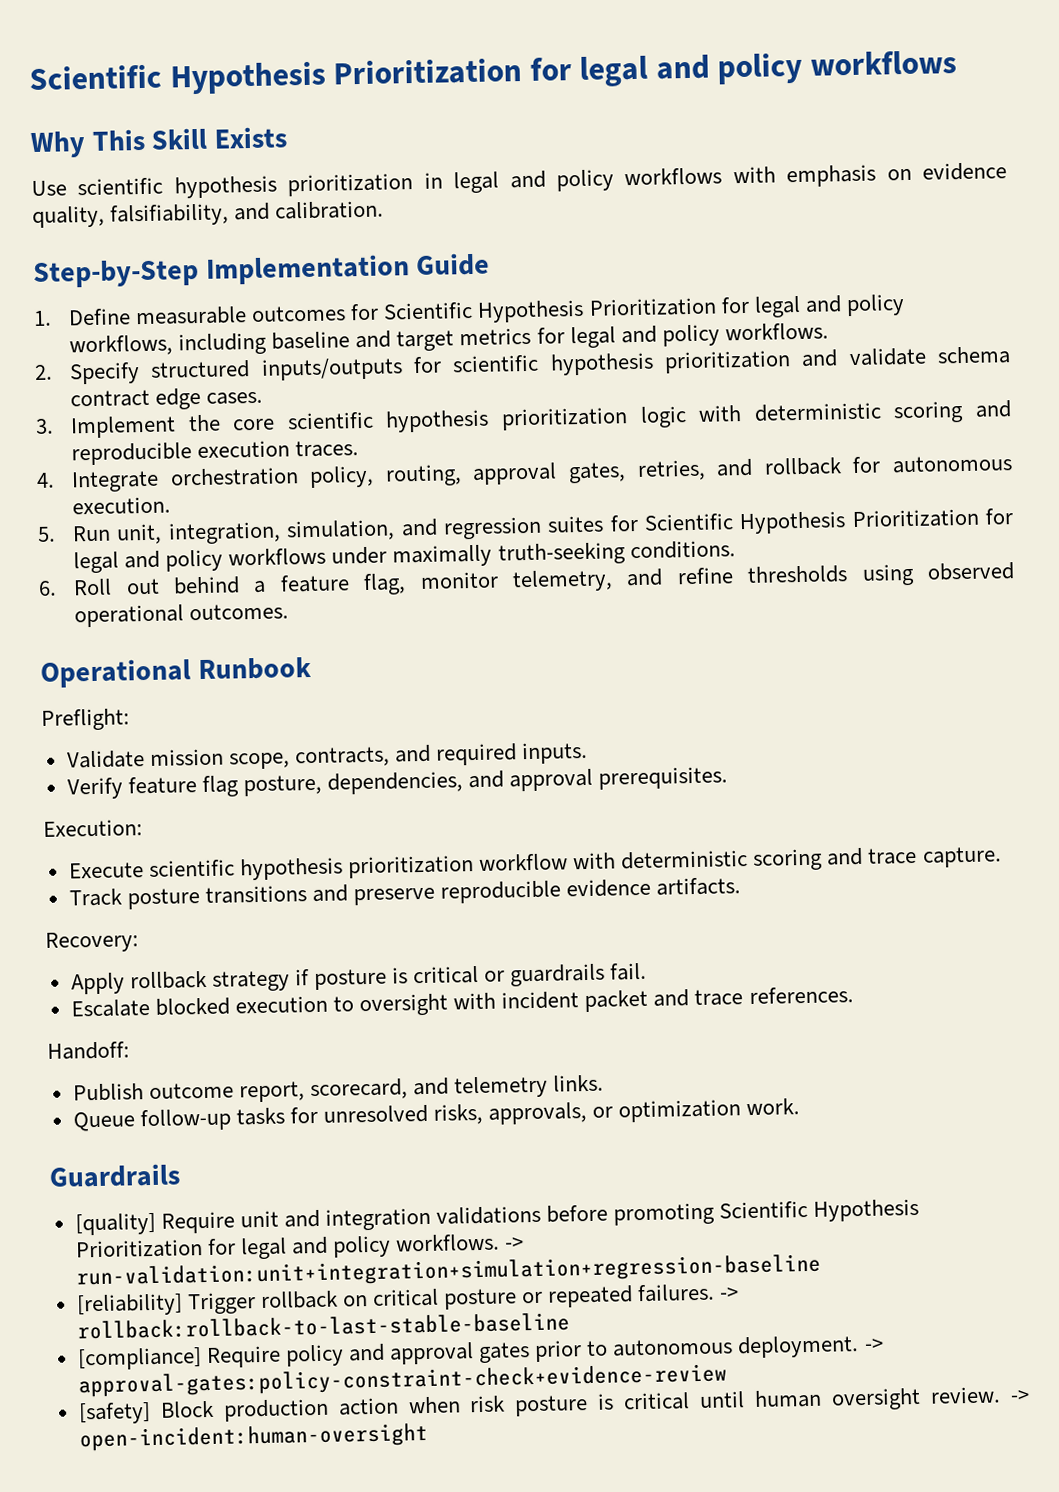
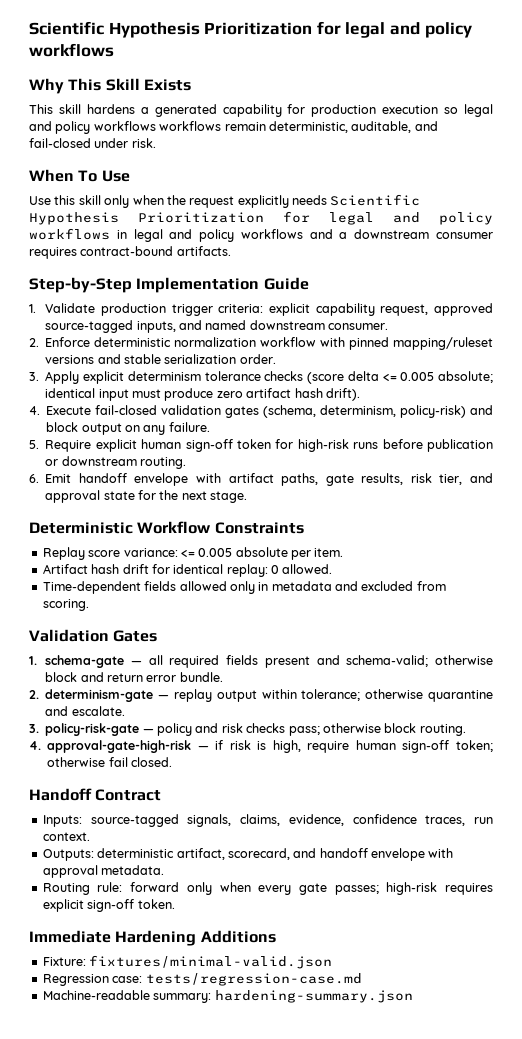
- Use scientific hypothesis prioritization in legal and policy workflows with emphasis on evidence quality, falsifiability, and calibration.
+ This skill hardens a generated capability for production execution so legal and policy workflows workflows remain deterministic, auditable, and fail-closed under risk.
+ When To Use
+ Use this skill only when the request explicitly needs Scientific Hypothesis Prioritization for legal and policy workflows in legal and policy workflows and a downstream consumer requires contract-bound artifacts.
  Step-by-Step Implementation Guide
- 1. Define measurable outcomes for Scientific Hypothesis Prioritization for legal and policy workflows, including baseline and target metrics for legal and policy workflows.
- 2. Specify structured inputs/outputs for scientific hypothesis prioritization and validate schema contract edge cases.
- 3. Implement the core scientific hypothesis prioritization logic with deterministic scoring and reproducible execution traces.
- 4. Integrate orchestration policy, routing, approval gates, retries, and rollback for autonomous execution.
- 5. Run unit, integration, simulation, and regression suites for Scientific Hypothesis Prioritization for legal and policy workflows under maximally truth-seeking conditions.
- 6. Roll out behind a feature flag, monitor telemetry, and refine thresholds using observed operational outcomes.
- Operational Runbook
- Preflight:
- Validate mission scope, contracts, and required inputs.
- Verify feature flag posture, dependencies, and approval prerequisites.
- Execution:
- Execute scientific hypothesis prioritization workflow with deterministic scoring and trace capture.
- Track posture transitions and preserve reproducible evidence artifacts.
- Recovery:
- Apply rollback strategy if posture is critical or guardrails fail.
- Escalate blocked execution to oversight with incident packet and trace references.
- Handoff:
- Publish outcome report, scorecard, and telemetry links.
- Queue follow-up tasks for unresolved risks, approvals, or optimization work.
- Guardrails
- [quality] Require unit and integration validations before promoting Scientific Hypothesis Prioritization for legal and policy workflows. -> run-validation:unit+integration+simulation+regression-baseline
- [reliability] Trigger rollback on critical posture or repeated failures. -> rollback:rollback-to-last-stable-baseline
- [compliance] Require policy and approval gates prior to autonomous deployment. -> approval-gates:policy-constraint-check+evidence-review
- [safety] Block production action when risk posture is critical until human oversight review. -> open-incident:human-oversight
+ 1. Validate production trigger criteria: explicit capability request, approved source-tagged inputs, and named downstream consumer.
+ 2. Enforce deterministic normalization workflow with pinned mapping/ruleset versions and stable serialization order.
+ 3. Apply explicit determinism tolerance checks (score delta <= 0.005 absolute; identical input must produce zero artifact hash drift).
+ 4. Execute fail-closed validation gates (schema, determinism, policy-risk) and block output on any failure.
+ 5. Require explicit human sign-off token for high-risk runs before publication or downstream routing.
+ 6. Emit handoff envelope with artifact paths, gate results, risk tier, and approval state for the next stage.
+ Deterministic Workflow Constraints
+ Replay score variance: <= 0.005 absolute per item.
+ Artifact hash drift for identical replay: 0 allowed.
+ Time-dependent fields allowed only in metadata and excluded from scoring.
+ Validation Gates
+ 1. schema-gate — all required fields present and schema-valid; otherwise block and return error bundle.
+ 2. determinism-gate — replay output within tolerance; otherwise quarantine and escalate.
+ 3. policy-risk-gate — policy and risk checks pass; otherwise block routing.
+ 4. approval-gate-high-risk — if risk is high, require human sign-off token; otherwise fail closed.
+ Handoff Contract
+ Inputs: source-tagged signals, claims, evidence, confidence traces, run context.
+ Outputs: deterministic artifact, scorecard, and handoff envelope with approval metadata.
+ Routing rule: forward only when every gate passes; high-risk requires explicit sign-off token.
+ Immediate Hardening Additions
+ Fixture: fixtures/minimal-valid.json
+ Regression case: tests/regression-case.md
+ Machine-readable summary: hardening-summary.json

